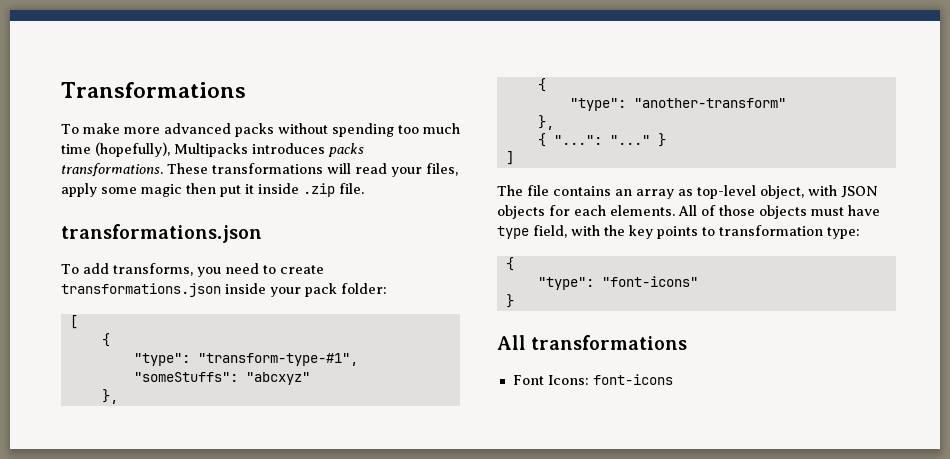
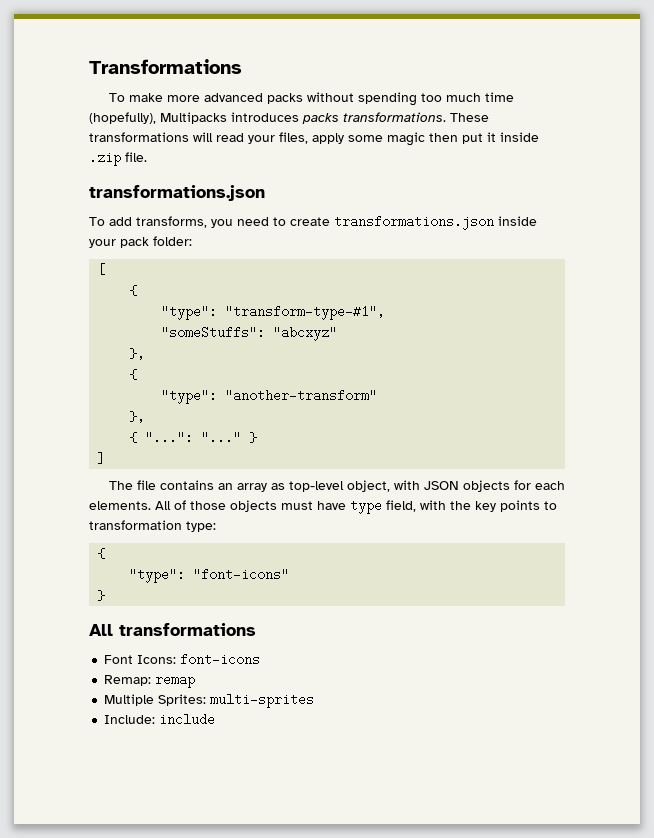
+ Remap: remap
+ Multiple Sprites: multi-sprites
+ Include: include

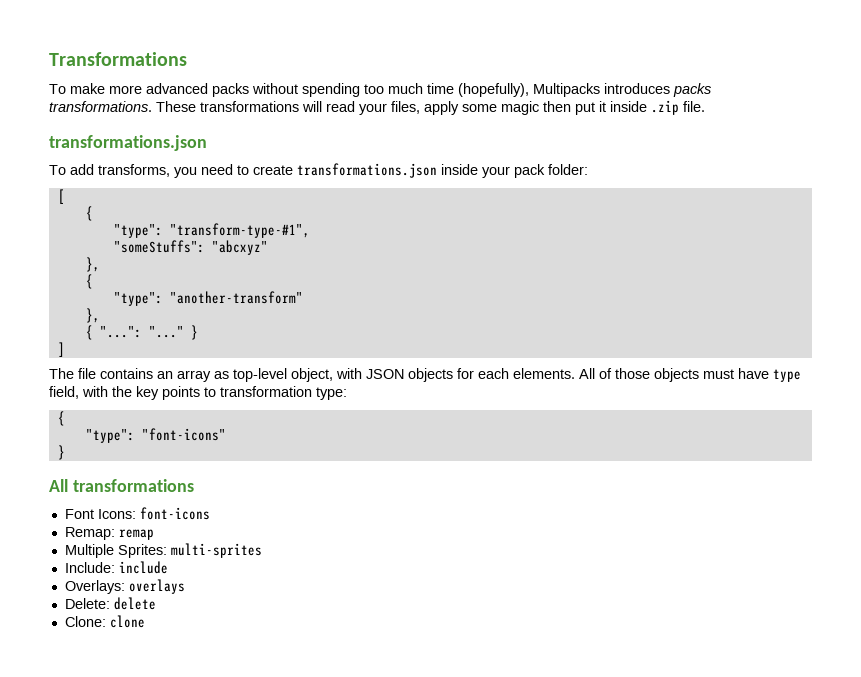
+ Overlays: overlays
+ Delete: delete
+ Clone: clone

